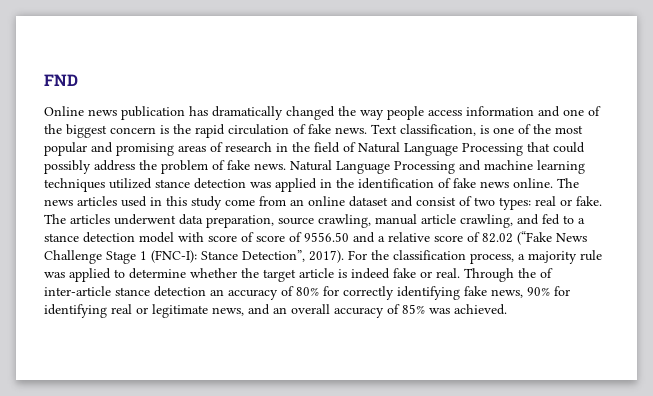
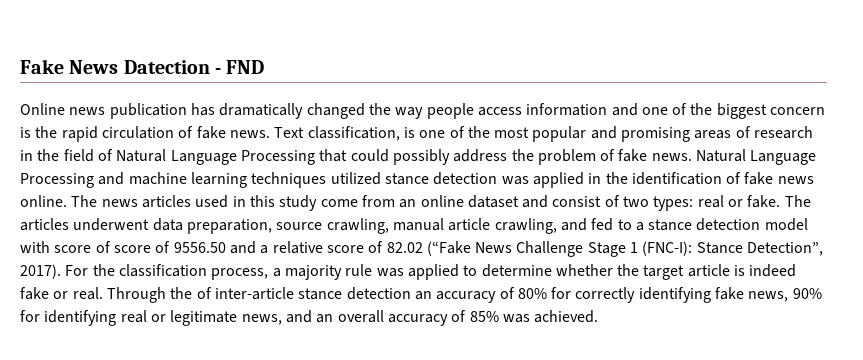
- FND
+ Fake News Datection - FND

